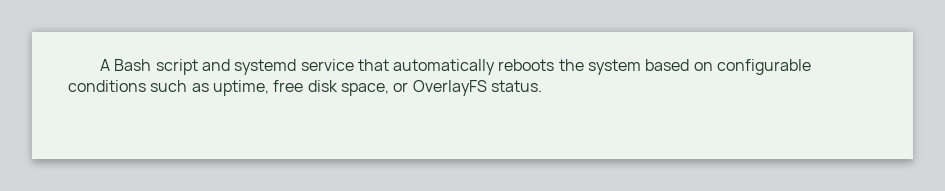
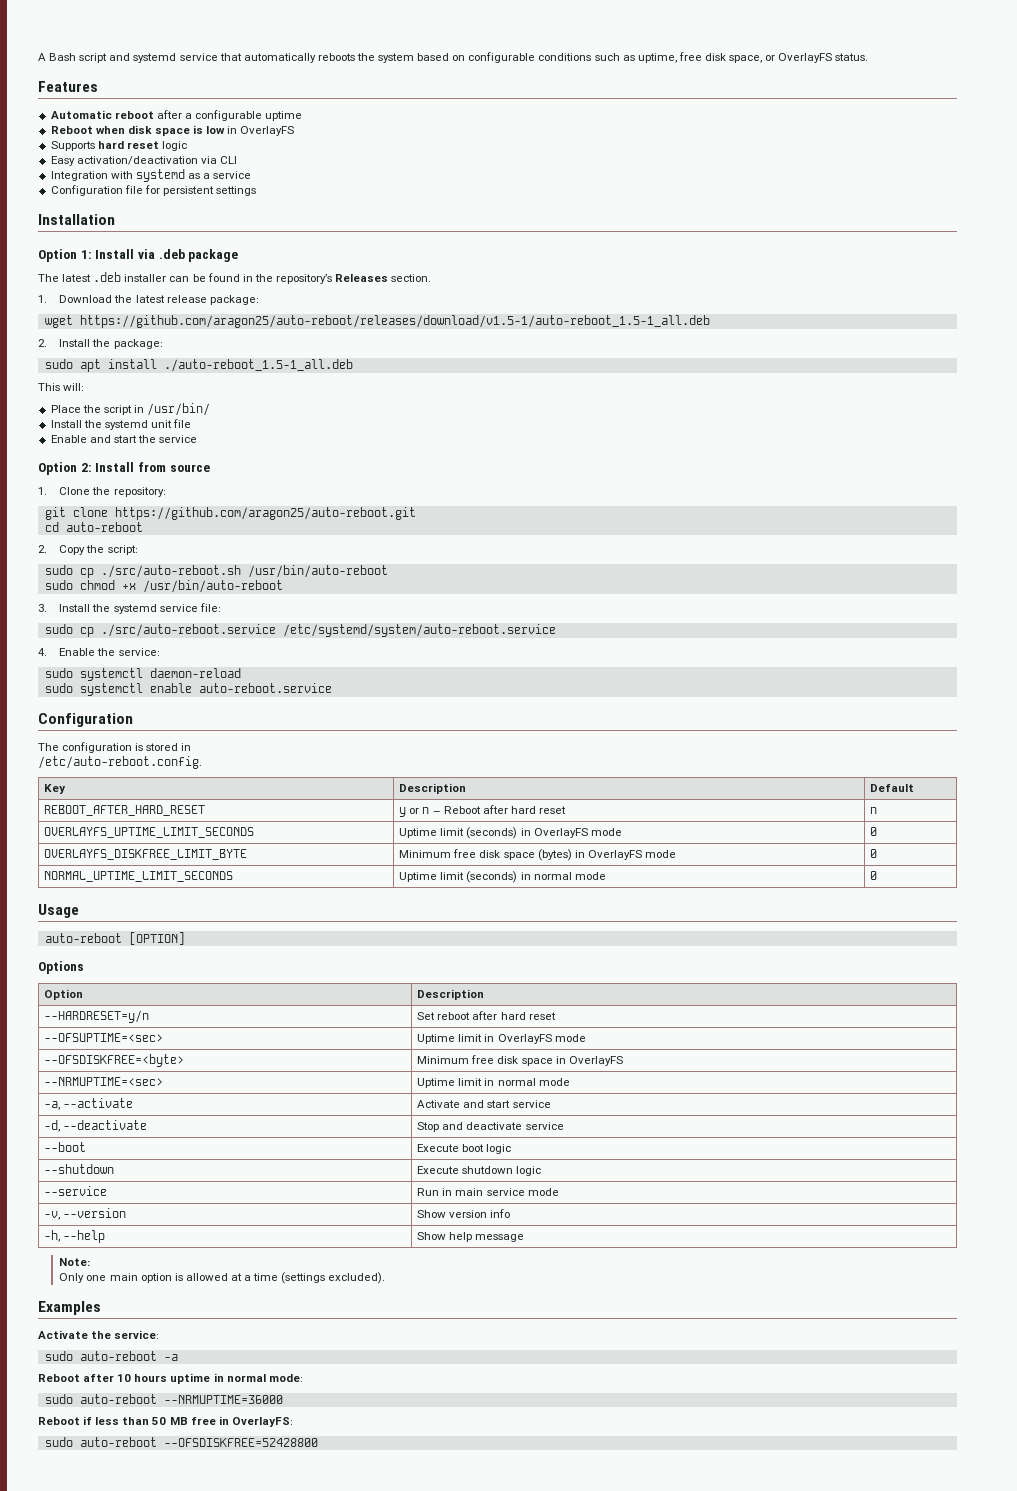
+ Features
+ Automatic reboot after a configurable uptime
+ Reboot when disk space is low in OverlayFS
+ Supports hard reset logic
+ Easy activation/deactivation via CLI
+ Integration with systemd as a service
+ Configuration file for persistent settings
+ Installation
+ Option 1: Install via .deb package
+ The latest .deb installer can be found in the repository’s Releases section.
+ 1. Download the latest release package:
+ wget https://github.com/aragon25/auto-reboot/releases/download/v1.5-1/auto-reboot_1.5-1_all.deb
+ 2. Install the package:
+ sudo apt install ./auto-reboot_1.5-1_all.deb
+ This will:
+ Place the script in /usr/bin/
+ Install the systemd unit file
+ Enable and start the service
+ Option 2: Install from source
+ 1. Clone the repository:
+ git clone https://github.com/aragon25/auto-reboot.git
+ cd auto-reboot
+ 2. Copy the script:
+ sudo cp ./src/auto-reboot.sh /usr/bin/auto-reboot
+ sudo chmod +x /usr/bin/auto-reboot
+ 3. Install the systemd service file:
+ sudo cp ./src/auto-reboot.service /etc/systemd/system/auto-reboot.service
+ 4. Enable the service:
+ sudo systemctl daemon-reload
+ sudo systemctl enable auto-reboot.service
+ Configuration
+ The configuration is stored in
+ /etc/auto-reboot.config.
+ Key | Description | Default
+ REBOOT_AFTER_HARD_RESET | y or n – Reboot after hard reset | n
+ OVERLAYFS_UPTIME_LIMIT_SECONDS | Uptime limit (seconds) in OverlayFS mode | 0
+ OVERLAYFS_DISKFREE_LIMIT_BYTE | Minimum free disk space (bytes) in OverlayFS mode | 0
+ NORMAL_UPTIME_LIMIT_SECONDS | Uptime limit (seconds) in normal mode | 0
+ Usage
+ auto-reboot [OPTION]
+ Options
+ Option | Description
+ --HARDRESET=y/n | Set reboot after hard reset
+ --OFSUPTIME=<sec> | Uptime limit in OverlayFS mode
+ --OFSDISKFREE=<byte> | Minimum free disk space in OverlayFS
+ --NRMUPTIME=<sec> | Uptime limit in normal mode
+ -a, --activate | Activate and start service
+ -d, --deactivate | Stop and deactivate service
+ --boot | Execute boot logic
+ --shutdown | Execute shutdown logic
+ --service | Run in main service mode
+ -v, --version | Show version info
+ -h, --help | Show help message
+ Note:
+ Only one main option is allowed at a time (settings excluded).
+ Examples
+ Activate the service:
+ sudo auto-reboot -a
+ Reboot after 10 hours uptime in normal mode:
+ sudo auto-reboot --NRMUPTIME=36000
+ Reboot if less than 50 MB free in OverlayFS:
+ sudo auto-reboot --OFSDISKFREE=52428800

